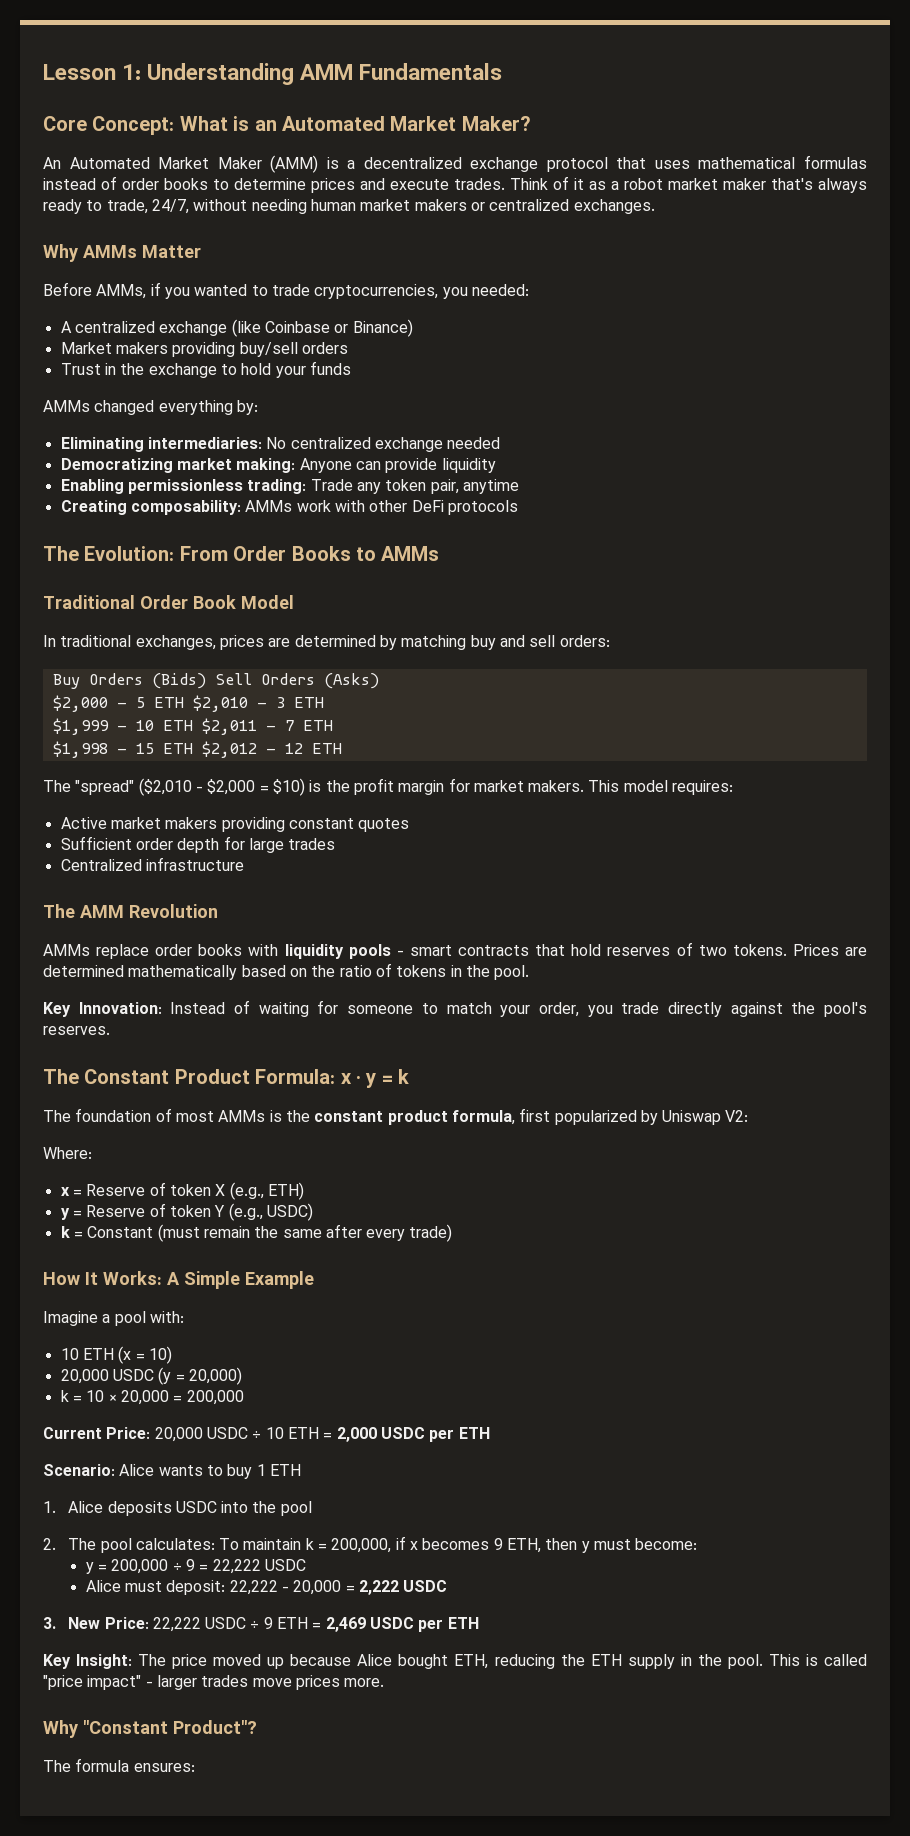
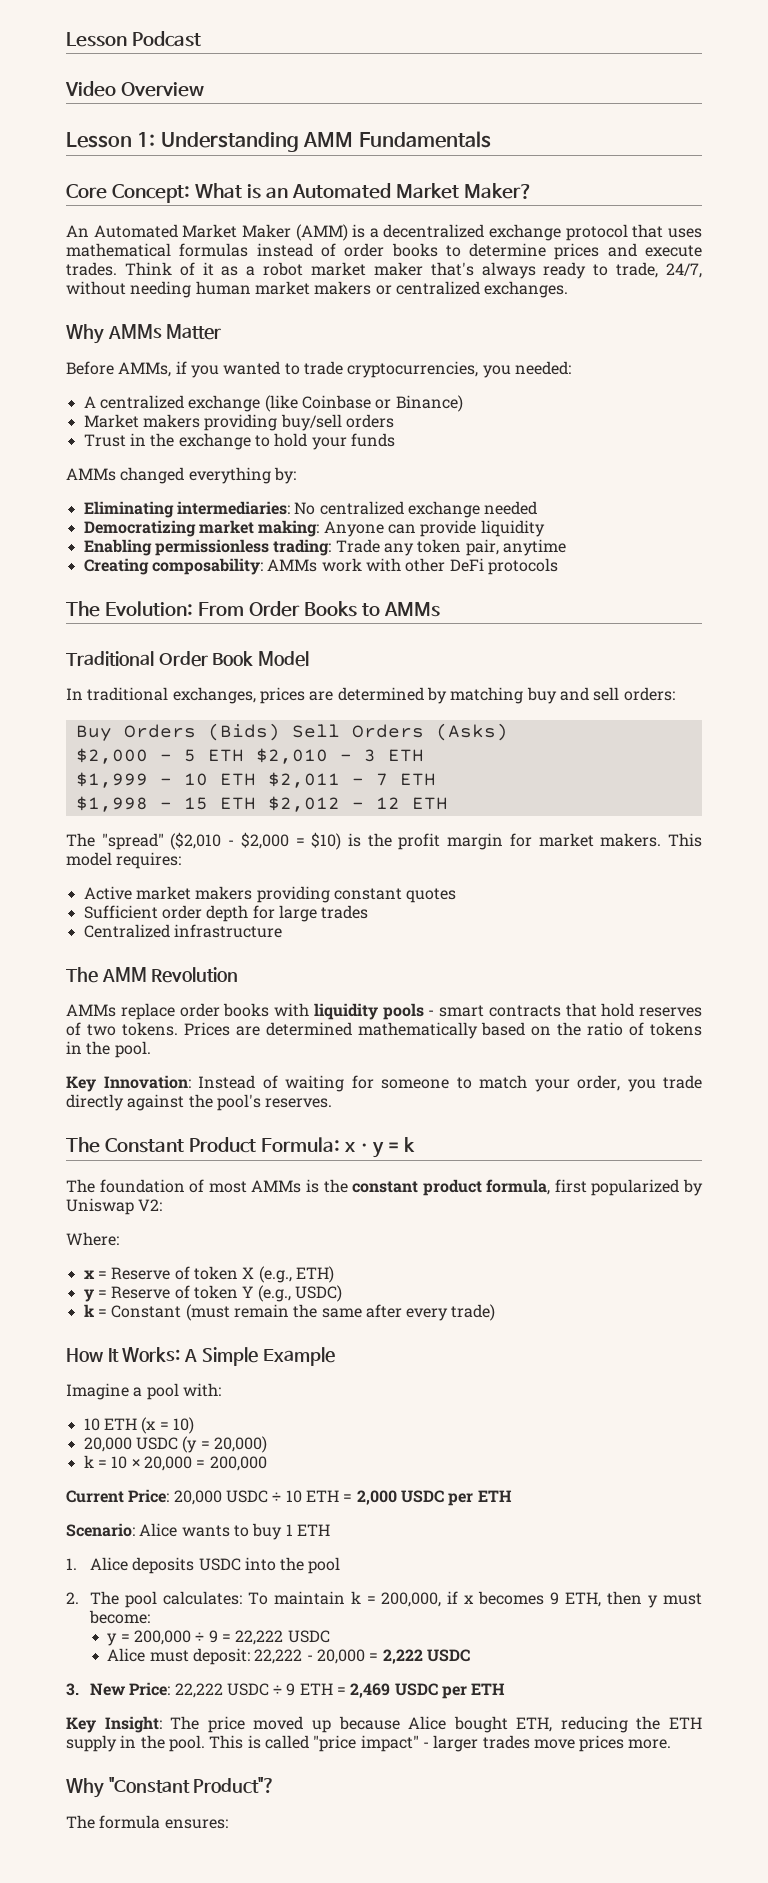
+ Lesson Podcast
+ Video Overview

